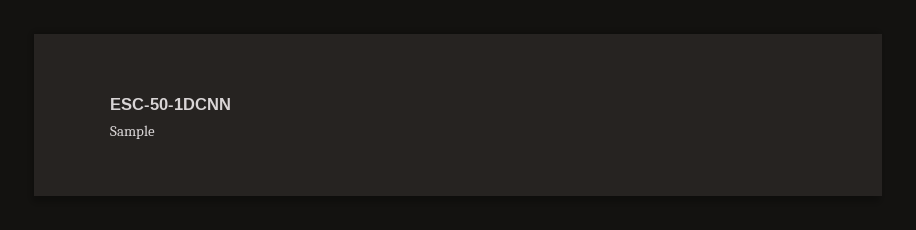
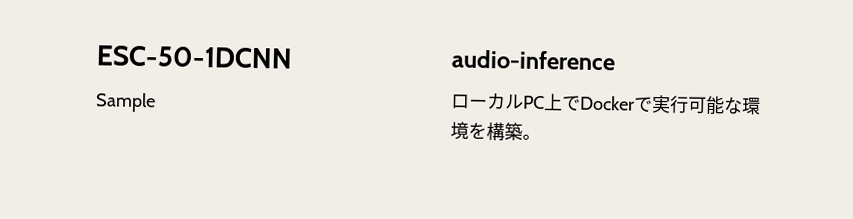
+ audio-inference
+ ローカルPC上でDockerで実行可能な環境を構築。

